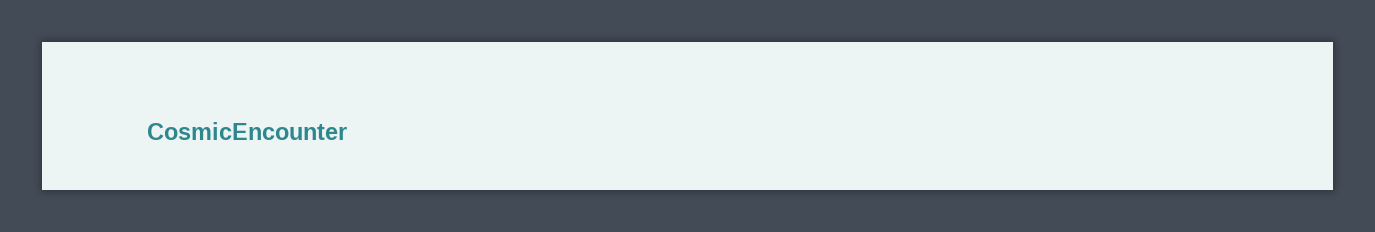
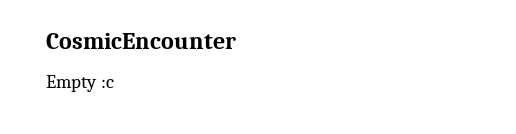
+ Empty :c

